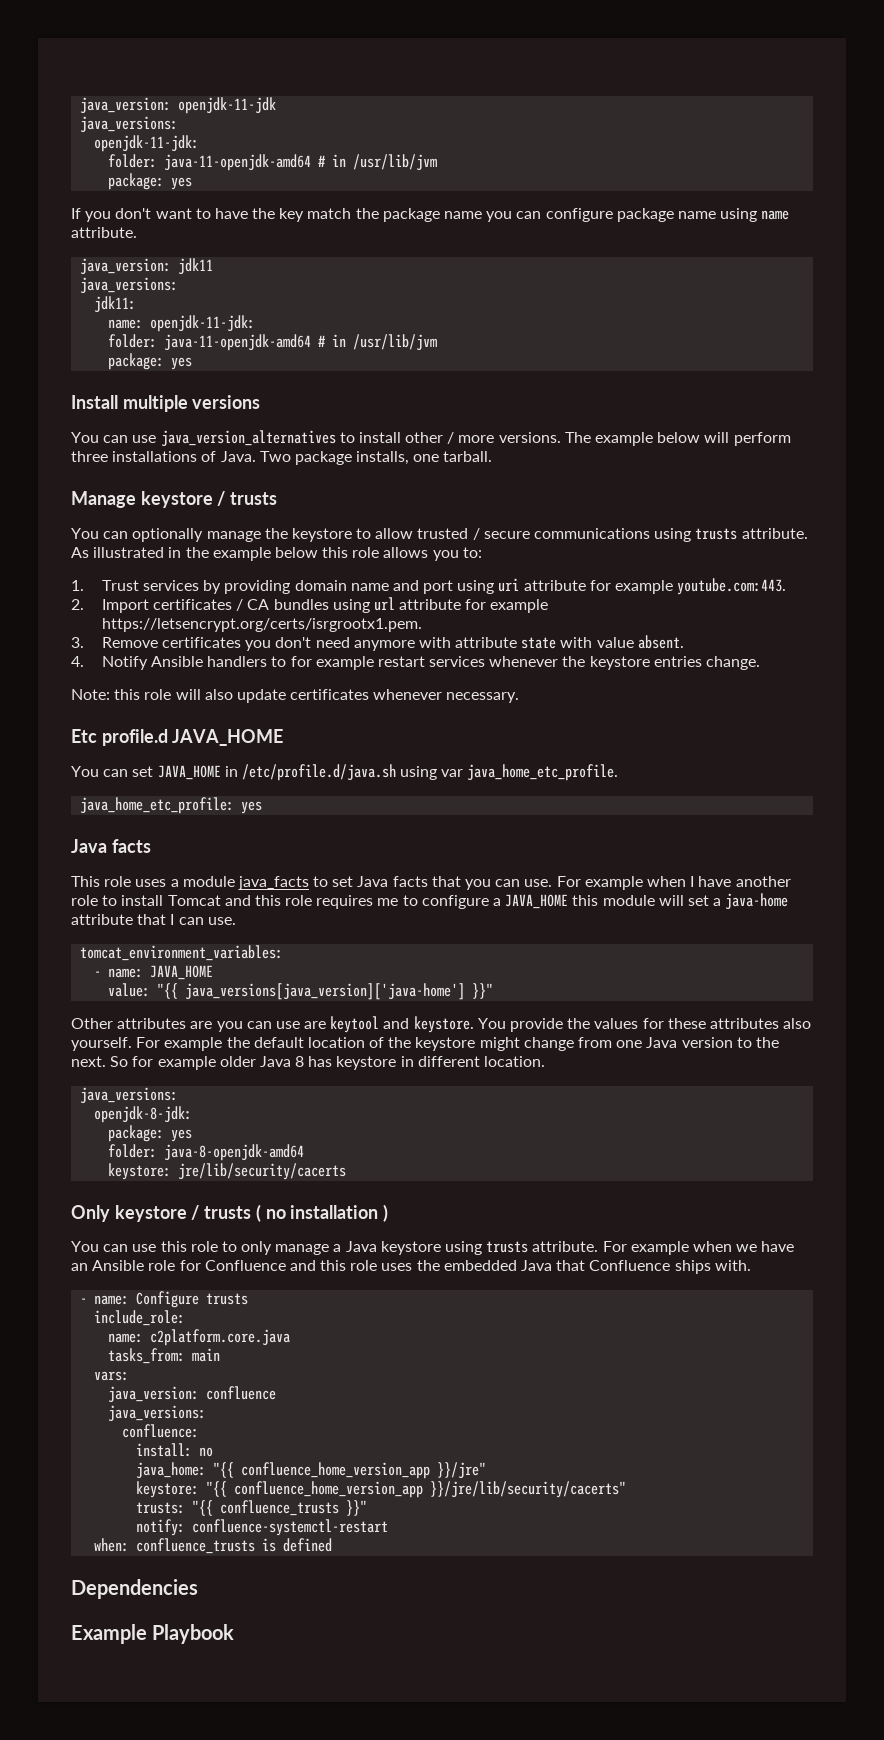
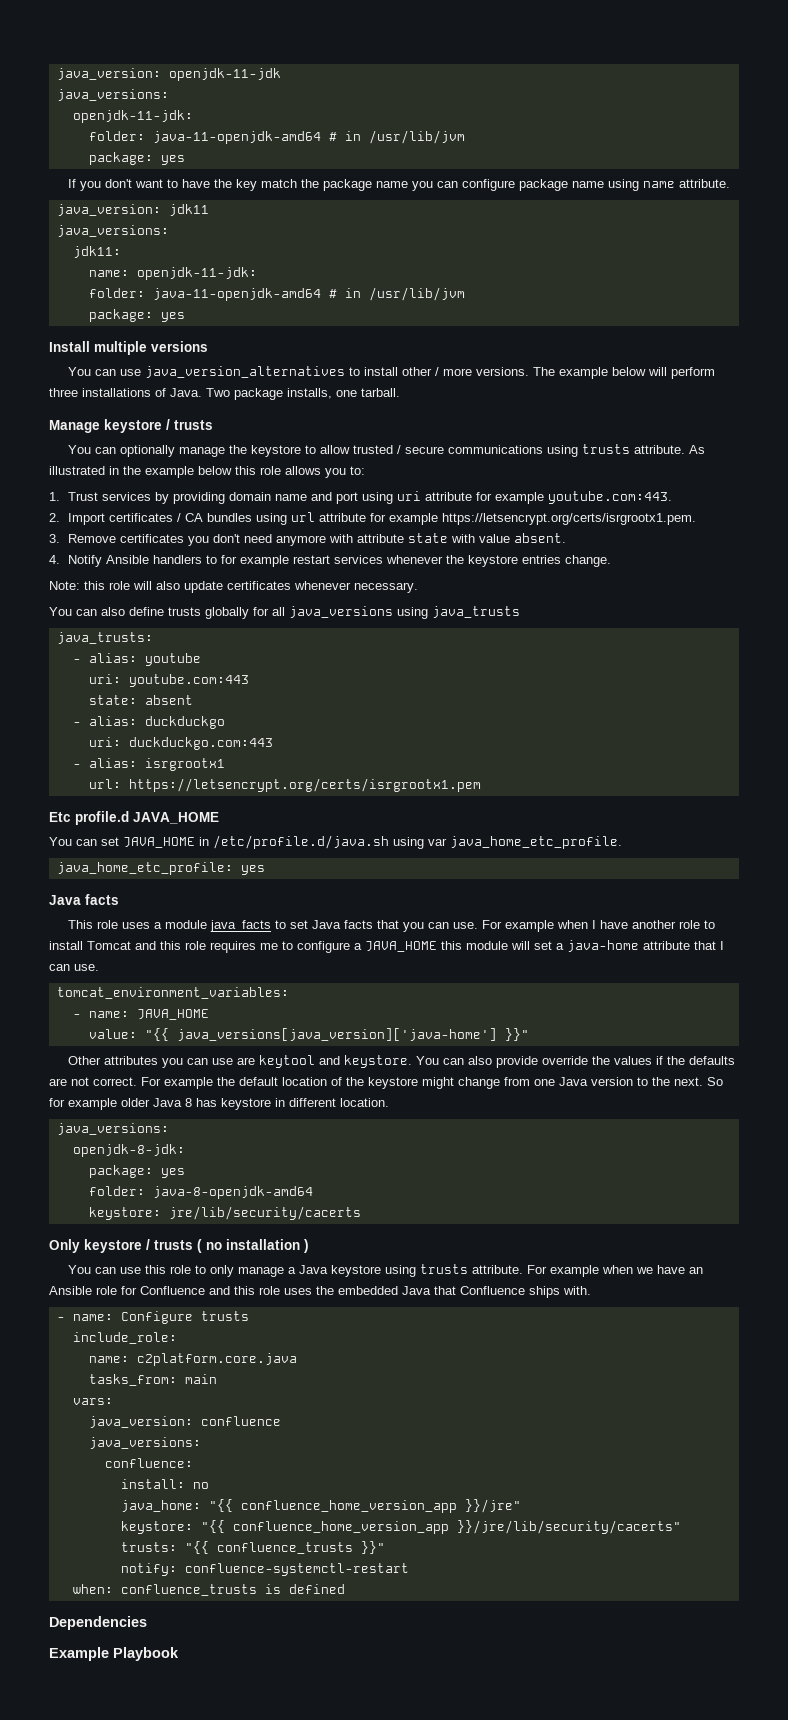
+ You can also define trusts globally for all java_versions using java_trusts
+ java_trusts:
+ - alias: youtube
+ uri: youtube.com:443
+ state: absent
+ - alias: duckduckgo
+ uri: duckduckgo.com:443
+ - alias: isrgrootx1
+ url: https://letsencrypt.org/certs/isrgrootx1.pem
- Other attributes are you can use are keytool and keystore.
+ Other attributes you can use are keytool and keystore.
- You provide the values for these attributes also yourself.
+ You can also provide override the values if the defaults are not correct.

